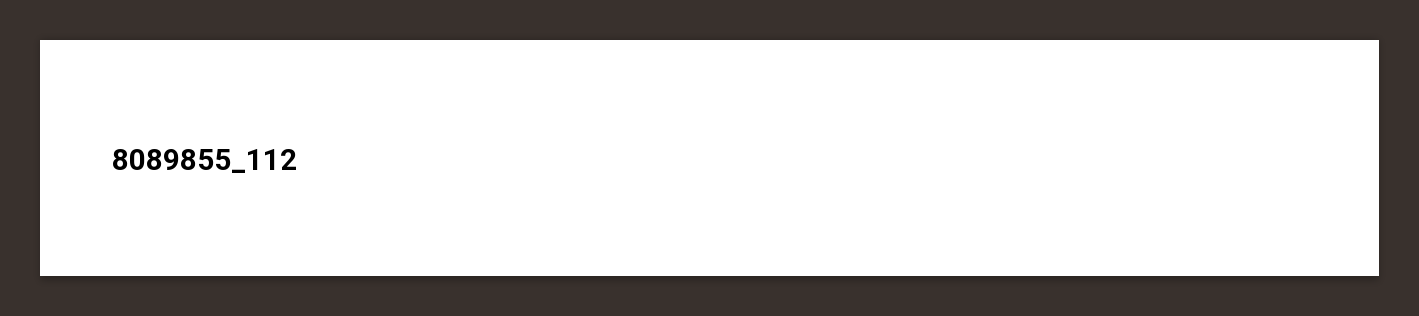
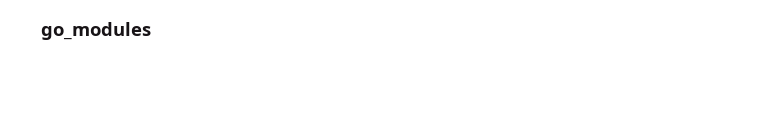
- 8089855_112
+ go_modules

